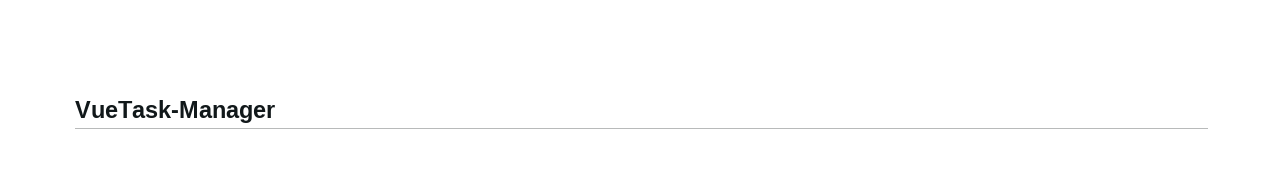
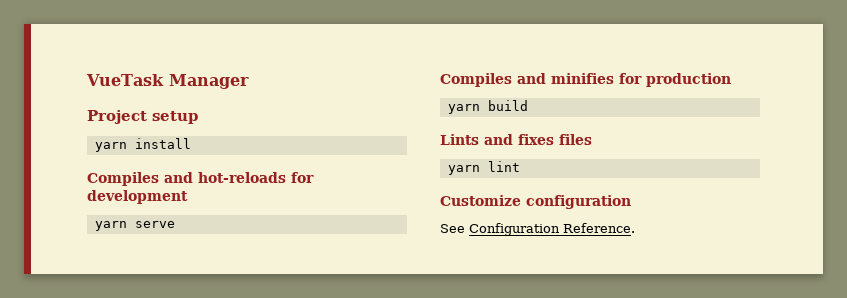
- VueTask-Manager
+ VueTask Manager
+ Project setup
+ yarn install
+ Compiles and hot-reloads for development
+ yarn serve
+ Compiles and minifies for production
+ yarn build
+ Lints and fixes files
+ yarn lint
+ Customize configuration
+ See Configuration Reference.

